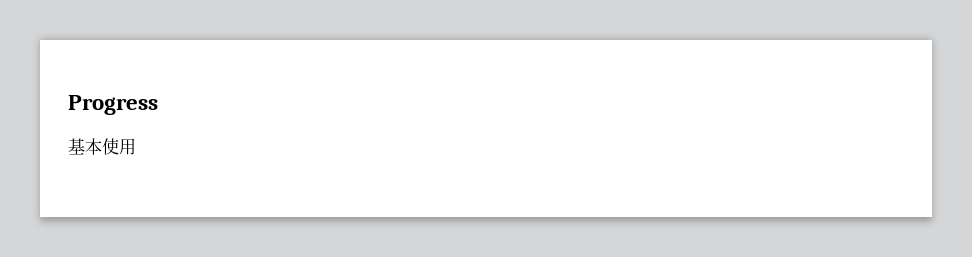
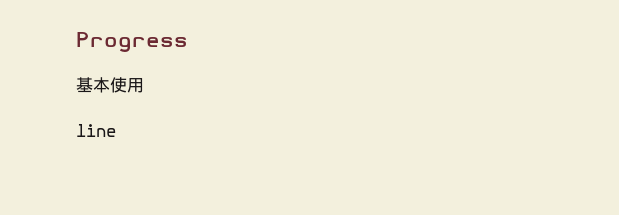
+ line

